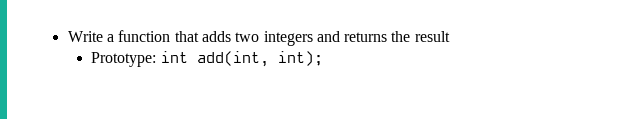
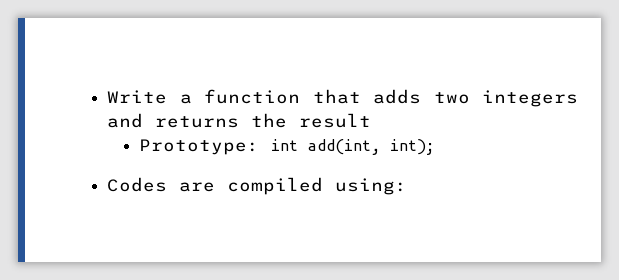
+ Codes are compiled using:

